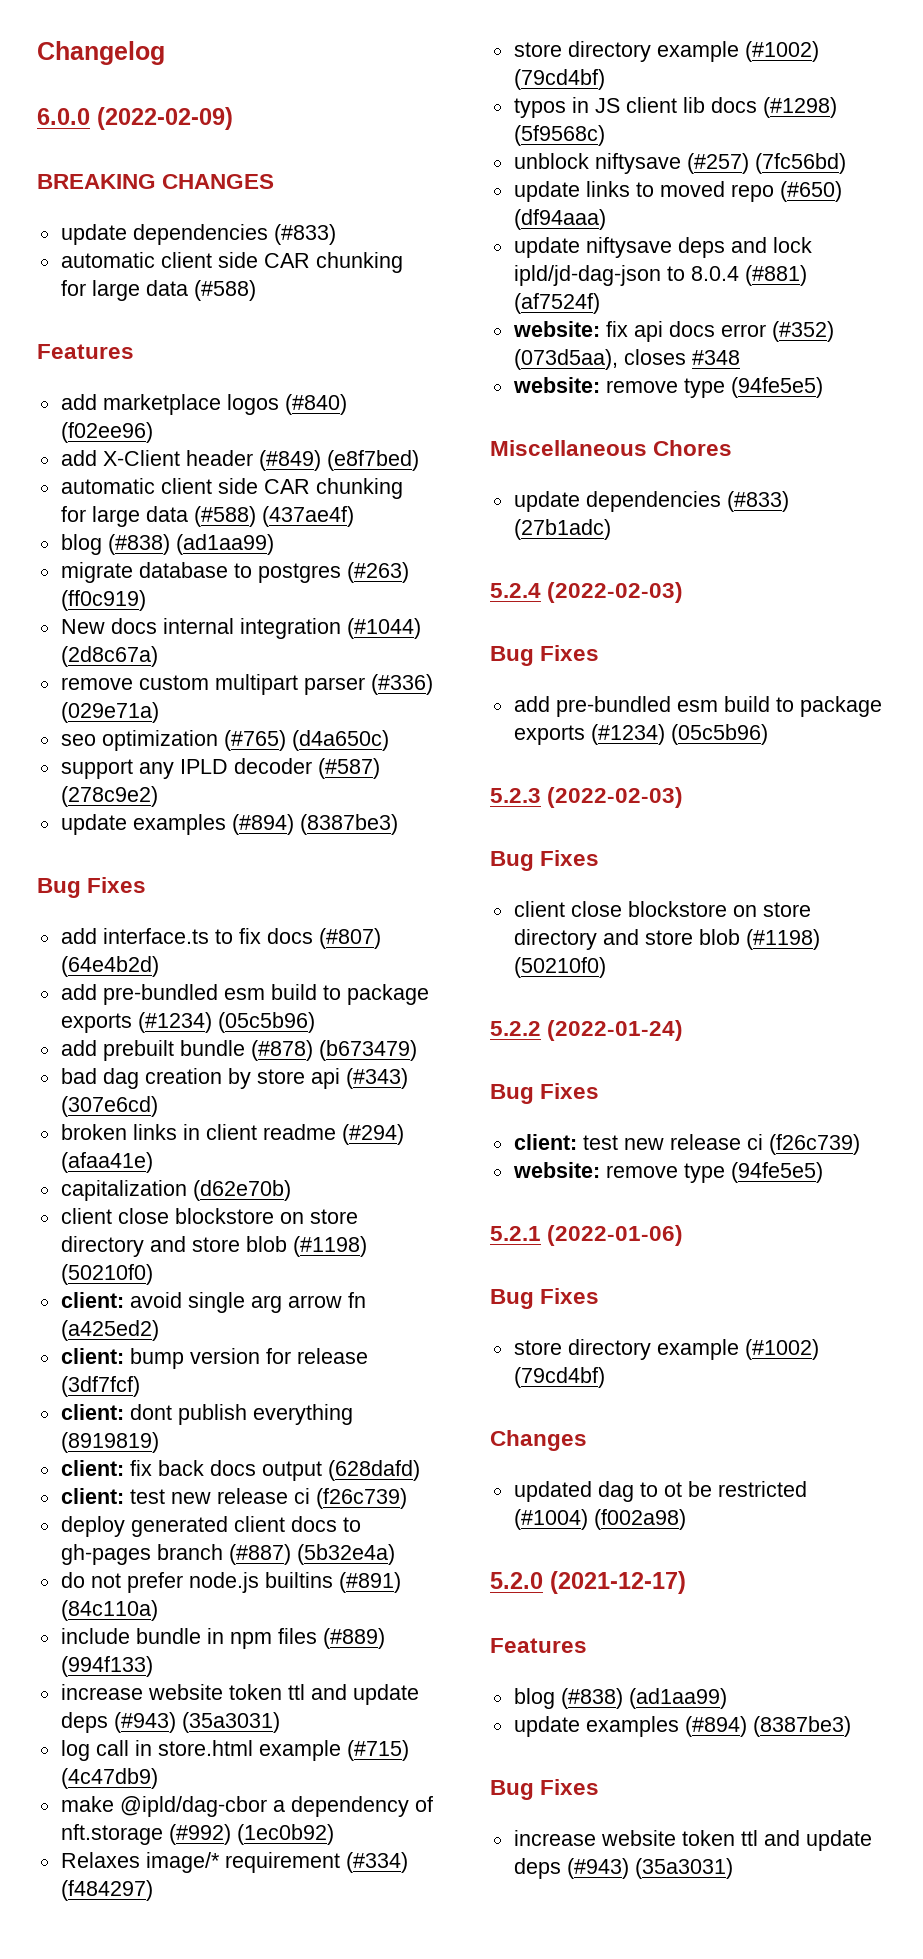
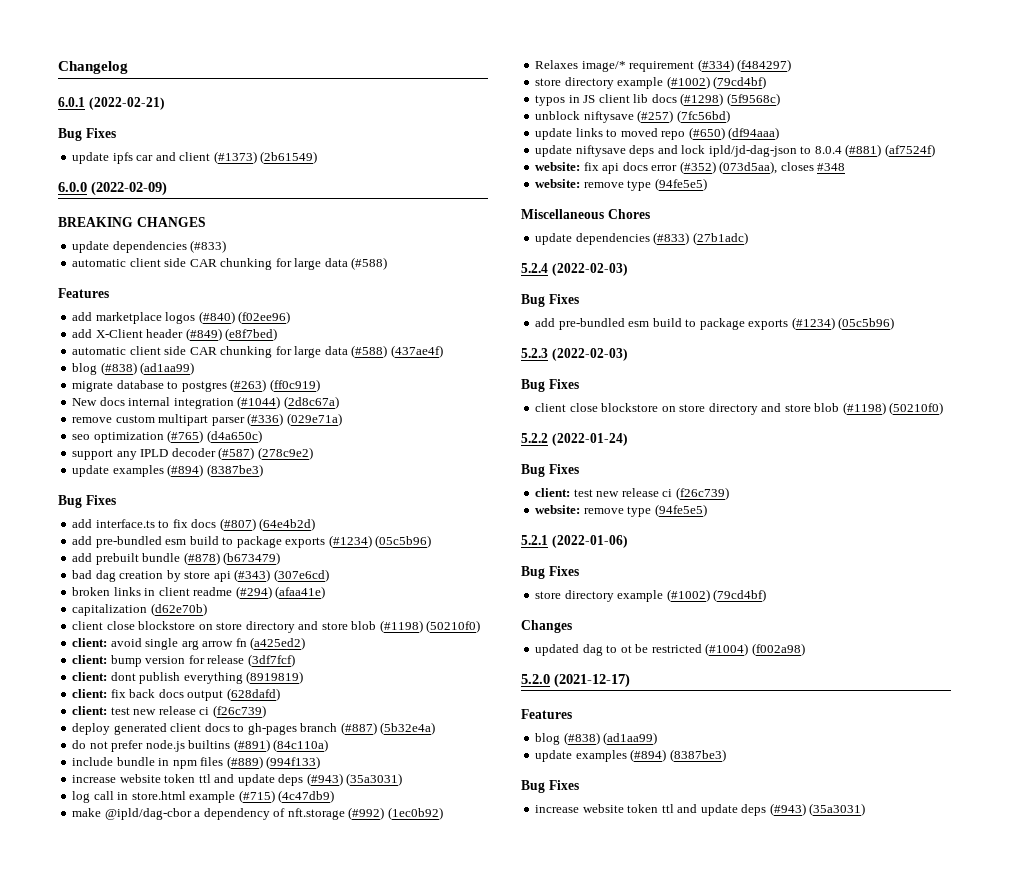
+ 6.0.1 (2022-02-21)
+ Bug Fixes
+ update ipfs car and client (#1373) (2b61549)

